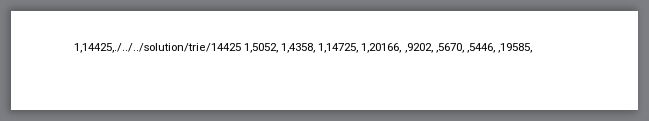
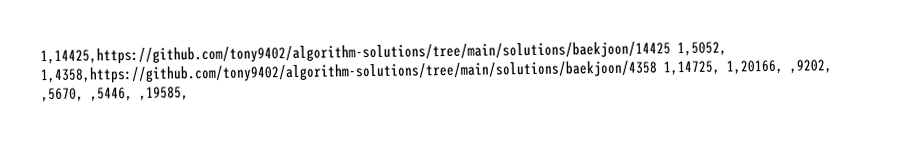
- 1,14425,./../../solution/trie/14425 1,5052, 1,4358, 1,14725, 1,20166, ,9202, ,5670, ,5446, ,19585,
+ 1,14425,https://github.com/tony9402/algorithm-solutions/tree/main/solutions/baekjoon/14425 1,5052, 1,4358,https://github.com/tony9402/algorithm-solutions/tree/main/solutions/baekjoon/4358 1,14725, 1,20166, ,9202, ,5670, ,5446, ,19585,

